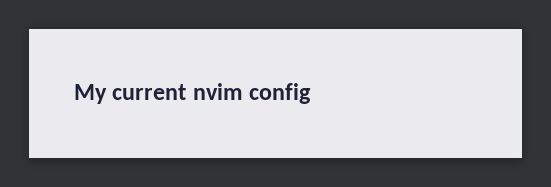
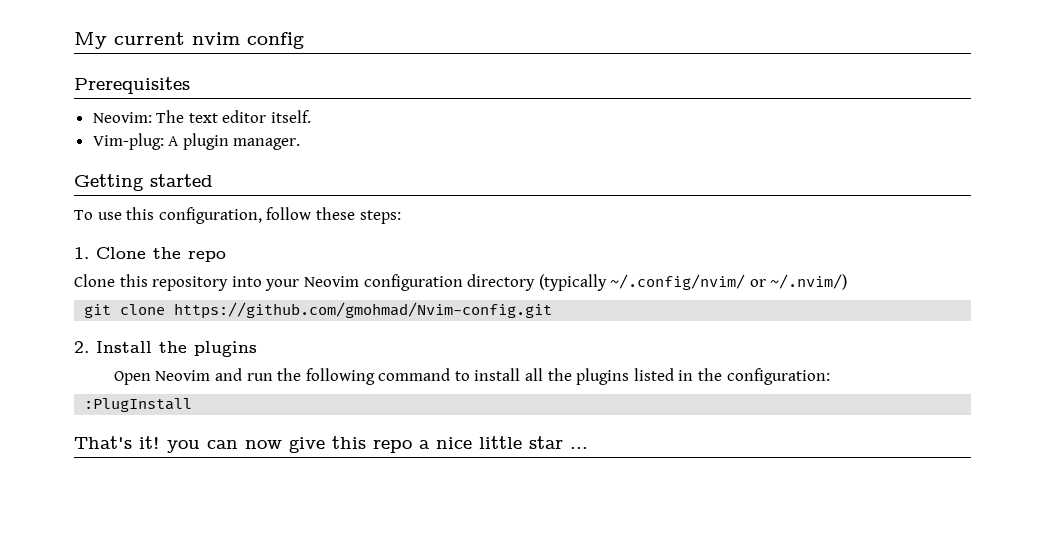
+ Prerequisites
+ Neovim: The text editor itself.
+ Vim-plug: A plugin manager.
+ Getting started
+ To use this configuration, follow these steps:
+ 1. Clone the repo
+ Clone this repository into your Neovim configuration directory (typically ~/.config/nvim/ or ~/.nvim/)
+ git clone https://github.com/gmohmad/Nvim-config.git
+ 2. Install the plugins
+ Open Neovim and run the following command to install all the plugins listed in the configuration:
+ :PlugInstall
+ That's it! you can now give this repo a nice little star ...

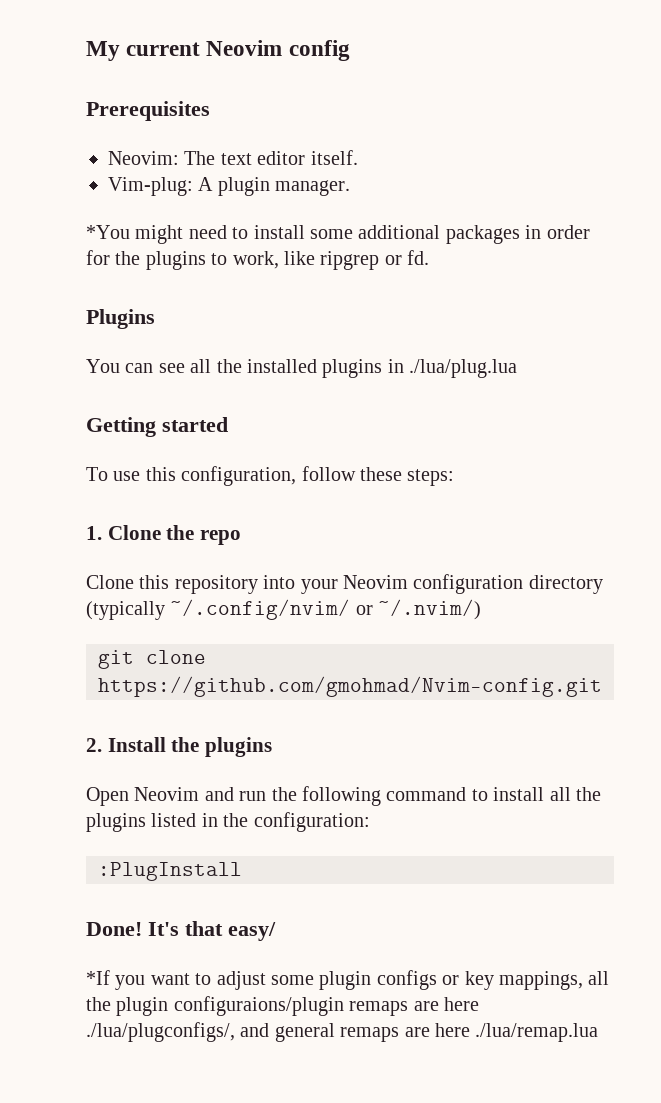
- My current nvim config
+ My current Neovim config
+ *You might need to install some additional packages in order for the plugins to work, like ripgrep or fd.
+ Plugins
+ You can see all the installed plugins in ./lua/plug.lua
- That's it! you can now give this repo a nice little star ...
+ Done! It's that easy/
+ *If you want to adjust some plugin configs or key mappings, all the plugin configuraions/plugin remaps are here ./lua/plugconfigs/, and general remaps are here ./lua/remap.lua

